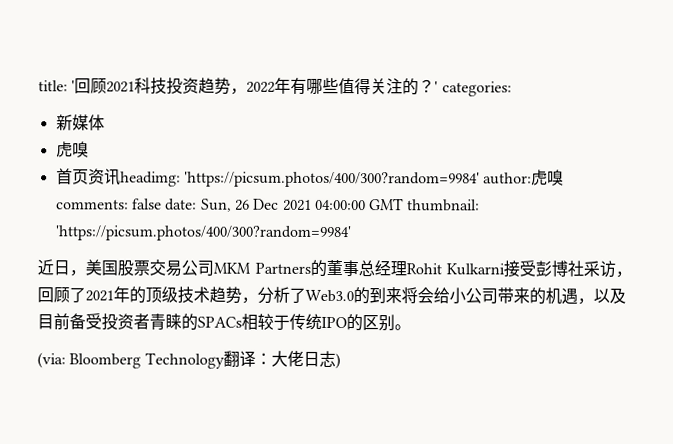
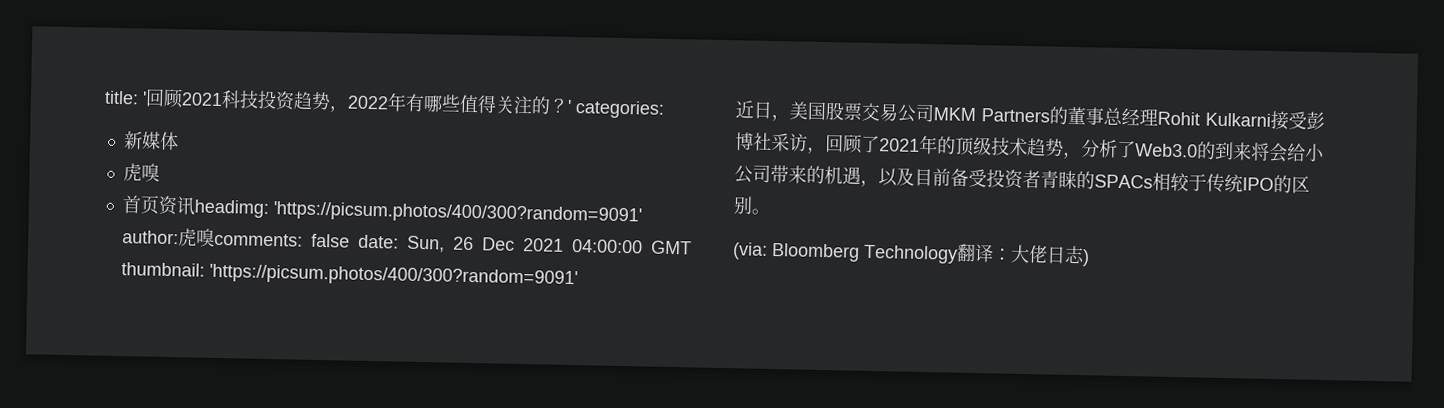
- 首页资讯headimg: 'https://picsum.photos/400/300?random=9984' author:虎嗅comments: false date: Sun, 26 Dec 2021 04:00:00 GMT thumbnail: 'https://picsum.photos/400/300?random=9984'
+ 首页资讯headimg: 'https://picsum.photos/400/300?random=9091' author:虎嗅comments: false date: Sun, 26 Dec 2021 04:00:00 GMT thumbnail: 'https://picsum.photos/400/300?random=9091'

